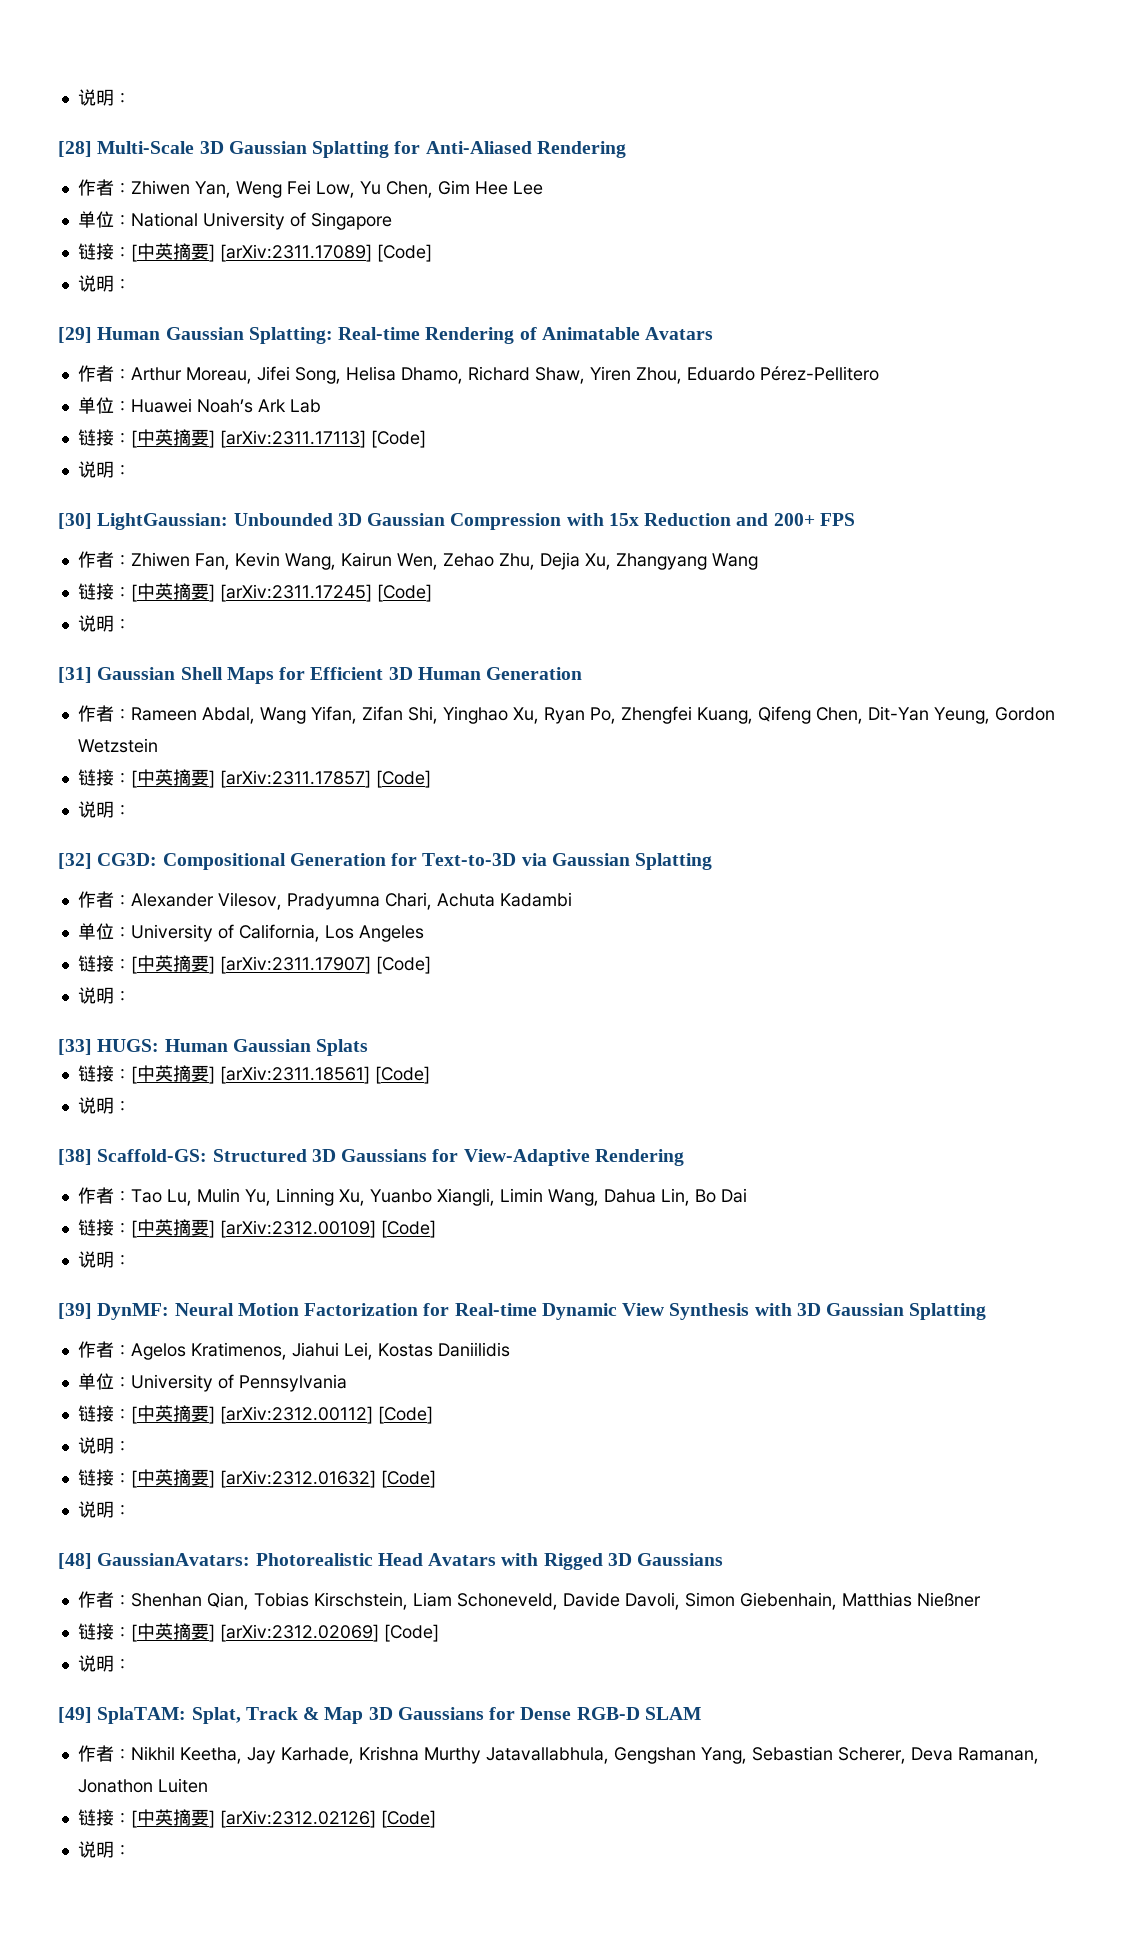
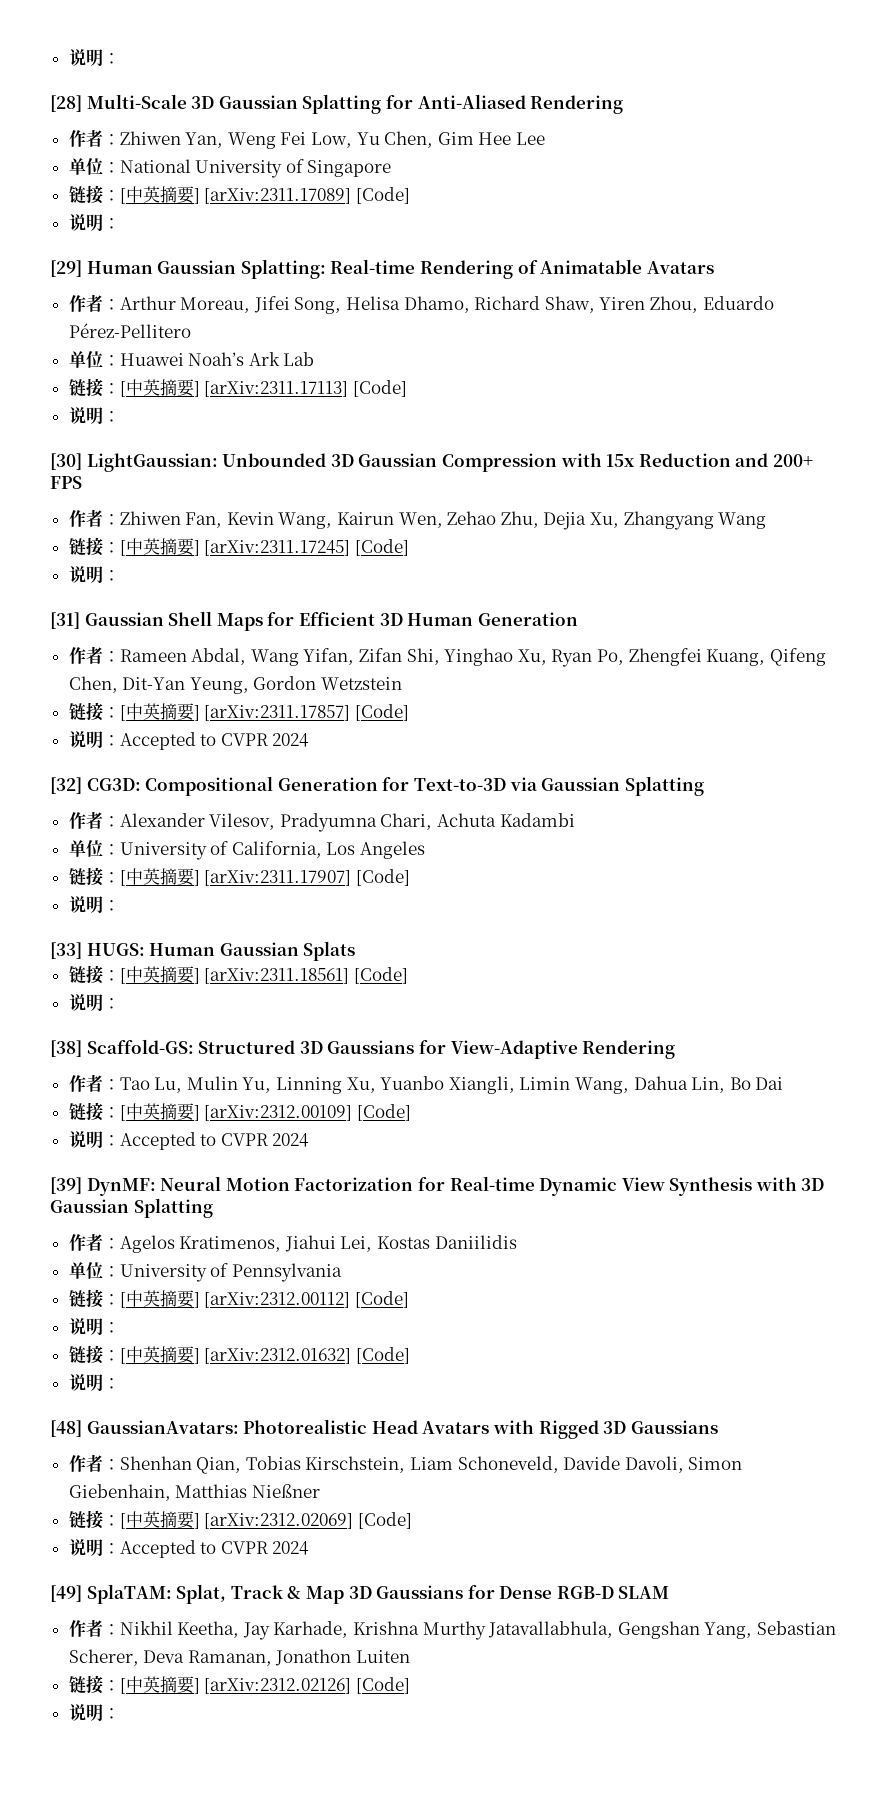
  链接：[中英摘要] [arXiv:2311.17857] [Code]
- 说明：
+ 说明：Accepted to CVPR 2024
  链接：[中英摘要] [arXiv:2312.00109] [Code]
- 说明：
+ 说明：Accepted to CVPR 2024
  链接：[中英摘要] [arXiv:2312.02069] [Code]
- 说明：
+ 说明：Accepted to CVPR 2024

